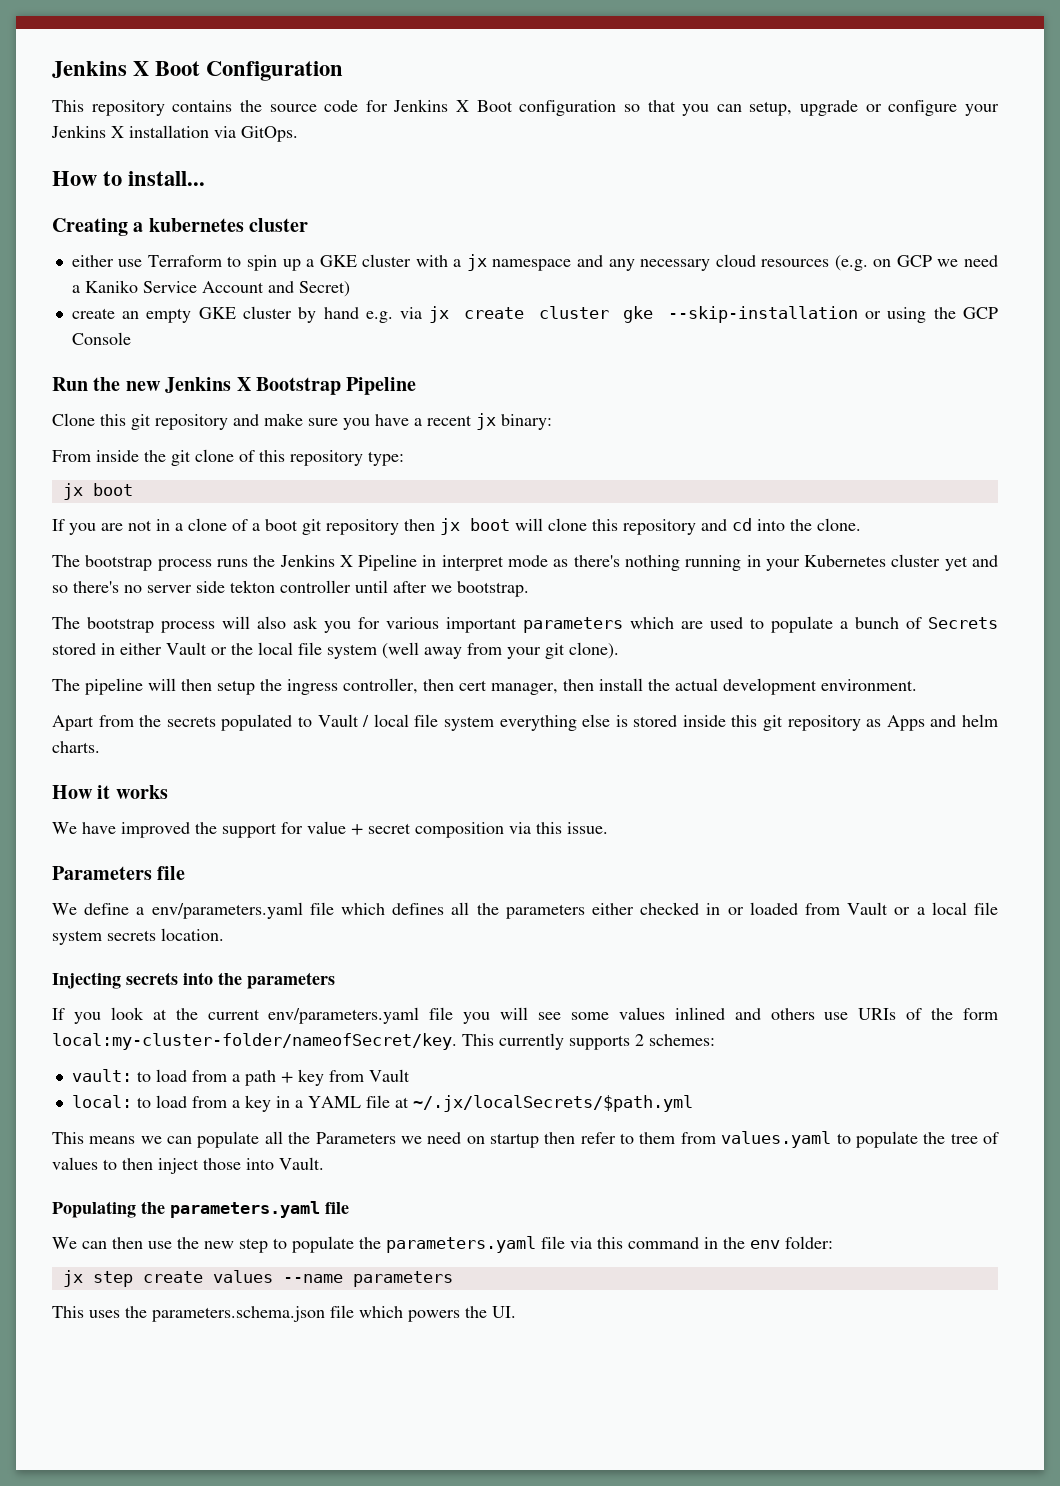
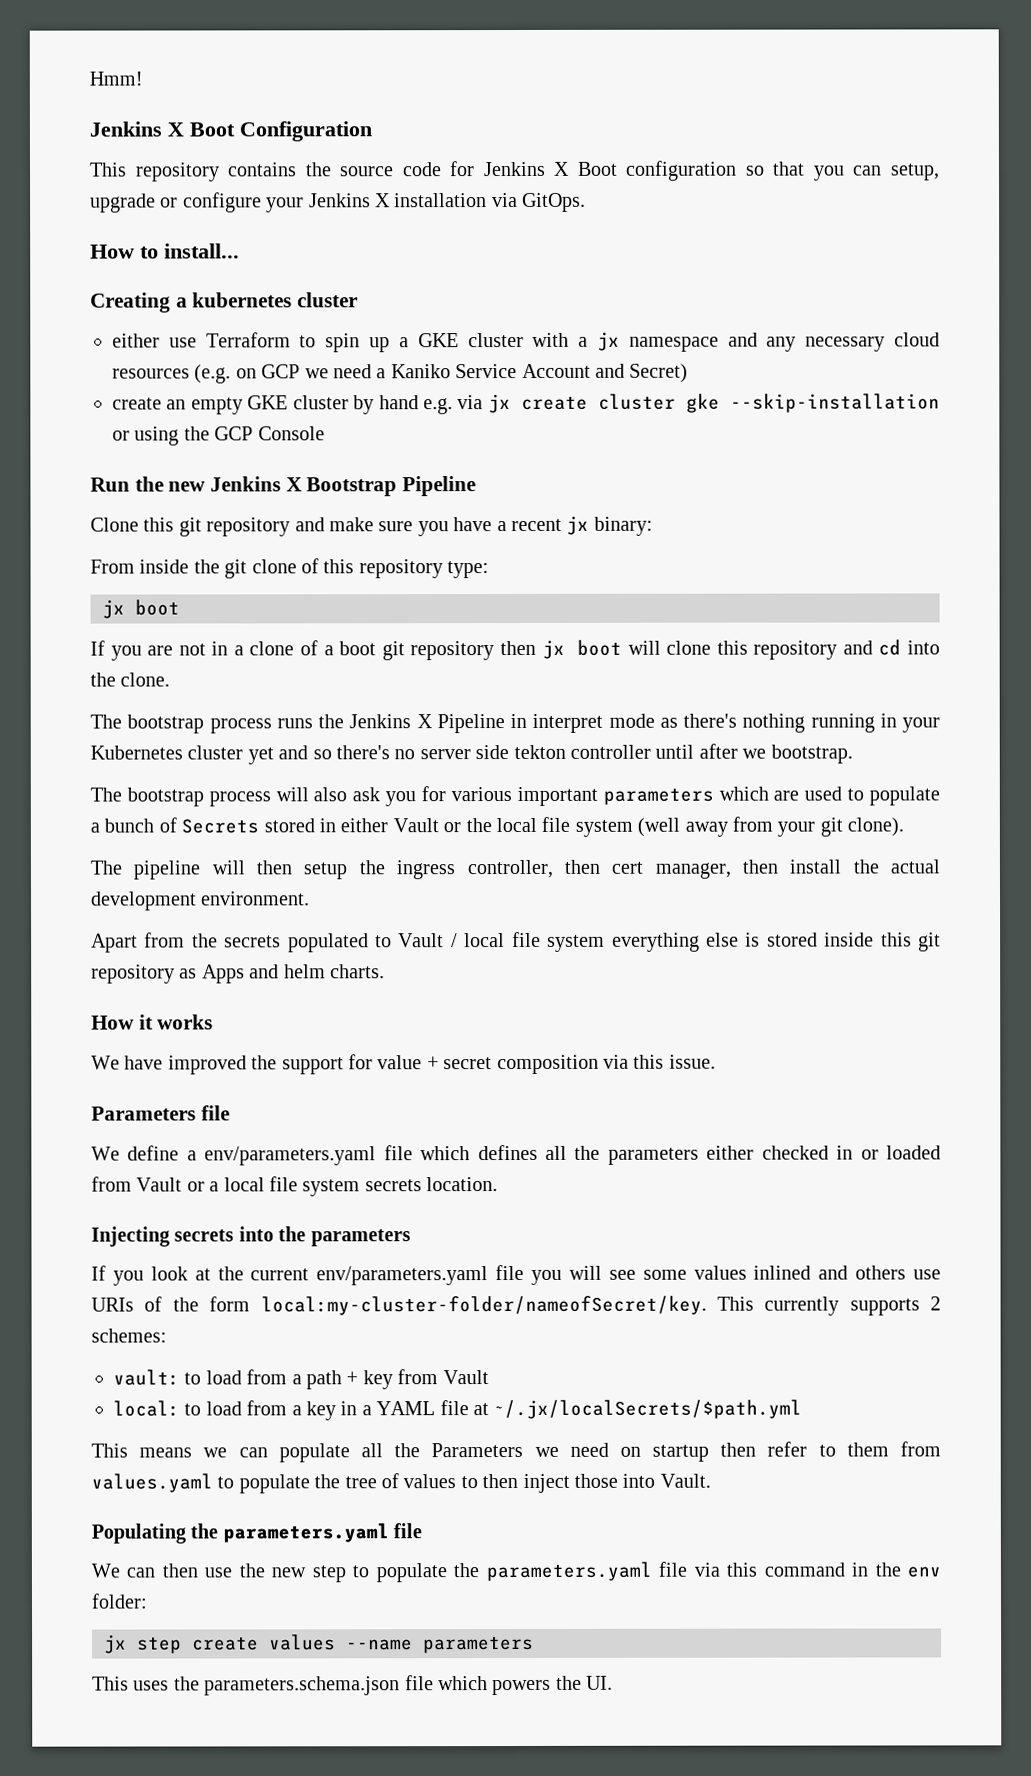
+ Hmm!

